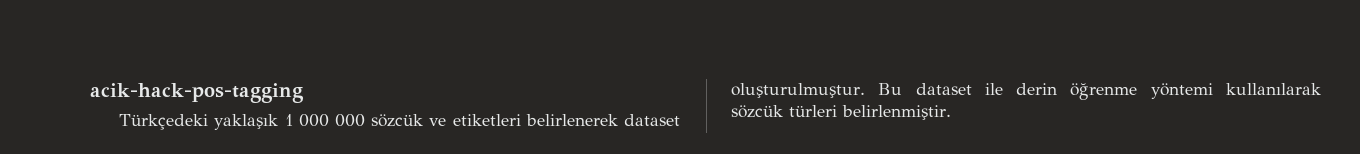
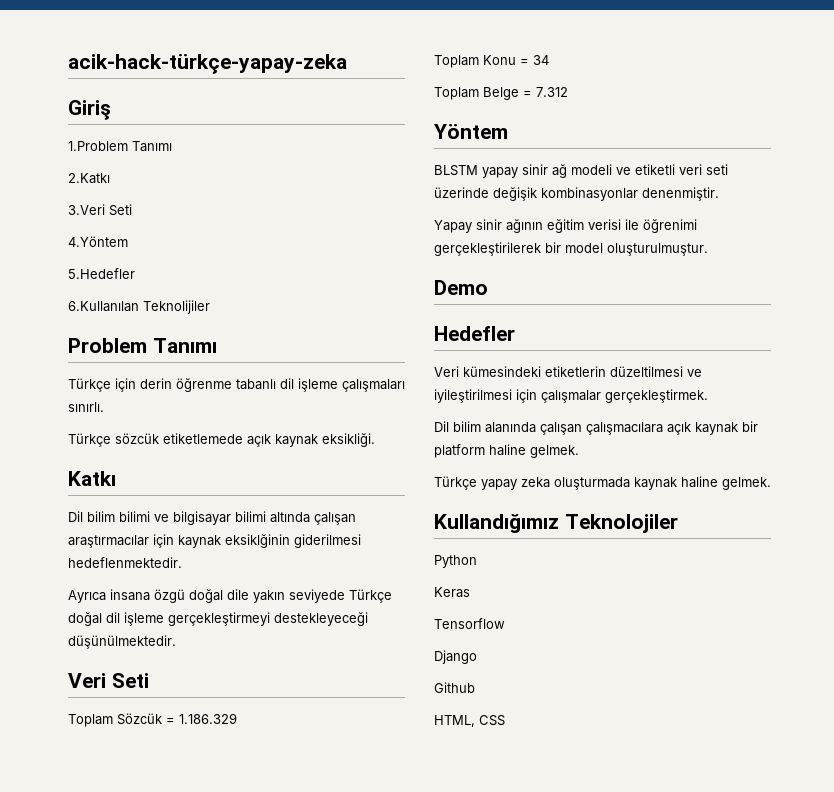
- acik-hack-pos-tagging
- Türkçedeki yaklaşık 1 000 000 sözcük ve etiketleri belirlenerek dataset oluşturulmuştur. Bu dataset ile derin öğrenme yöntemi kullanılarak sözcük türleri belirlenmiştir.
+ acik-hack-türkçe-yapay-zeka
+ Giriş
+ 1.Problem Tanımı
+ 2.Katkı
+ 3.Veri Seti
+ 4.Yöntem
+ 5.Hedefler
+ 6.Kullanılan Teknolijiler
+ Problem Tanımı
+ Türkçe için derin öğrenme tabanlı dil işleme çalışmaları sınırlı.
+ Türkçe sözcük etiketlemede açık kaynak eksikliği.
+ Katkı
+ Dil bilim bilimi ve bilgisayar bilimi altında çalışan araştırmacılar için kaynak eksiklğinin giderilmesi hedeflenmektedir.
+ Ayrıca insana özgü doğal dile yakın seviyede Türkçe doğal dil işleme gerçekleştirmeyi destekleyeceği düşünülmektedir.
+ Veri Seti
+ Toplam Sözcük = 1.186.329
+ Toplam Konu = 34
+ Toplam Belge = 7.312
+ Yöntem
+ BLSTM yapay sinir ağ modeli ve etiketli veri seti üzerinde değişik kombinasyonlar denenmiştir.
+ Yapay sinir ağının eğitim verisi ile öğrenimi gerçekleştirilerek bir model oluşturulmuştur.
+ Demo
+ Hedefler
+ Veri kümesindeki etiketlerin düzeltilmesi ve iyileştirilmesi için çalışmalar gerçekleştirmek.
+ Dil bilim alanında çalışan çalışmacılara açık kaynak bir platform haline gelmek.
+ Türkçe yapay zeka oluşturmada kaynak haline gelmek.
+ Kullandığımız Teknolojiler
+ Python
+ Keras
+ Tensorflow
+ Django
+ Github
+ HTML, CSS

